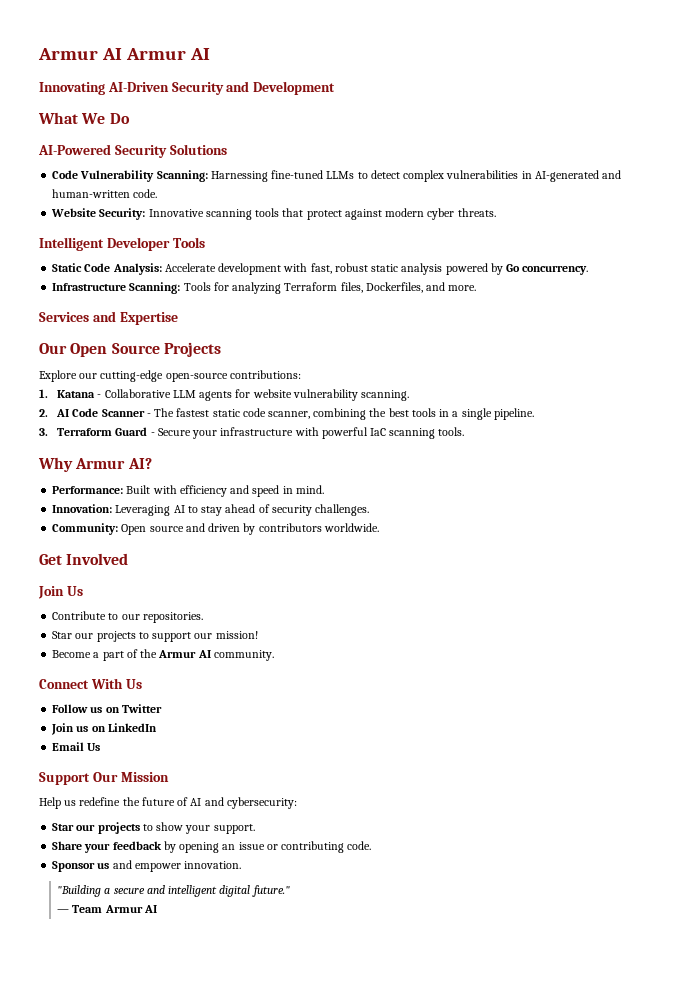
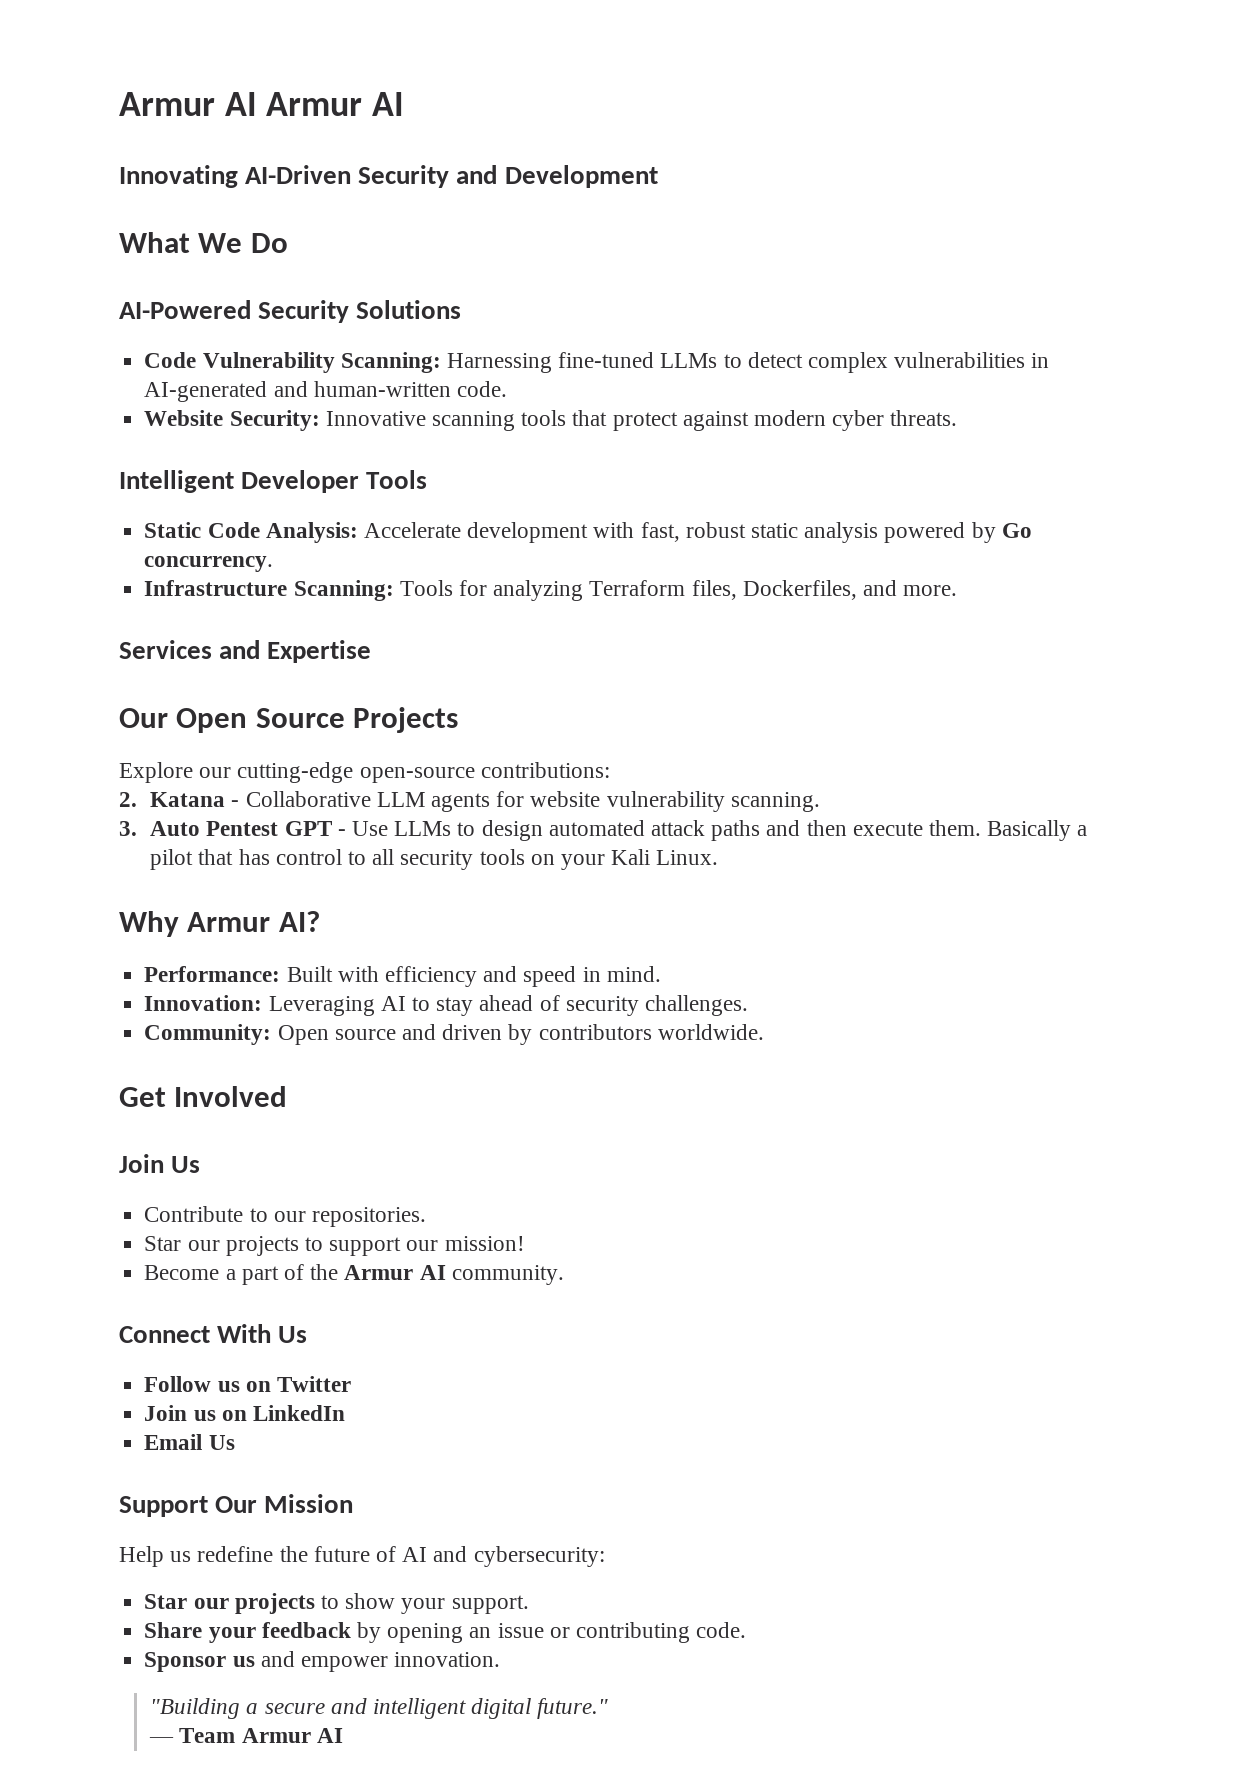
- 1. Katana - Collaborative LLM agents for website vulnerability scanning.
+ 2. Katana - Collaborative LLM agents for website vulnerability scanning.
- 2. AI Code Scanner - The fastest static code scanner, combining the best tools in a single pipeline.
- 3. Terraform Guard - Secure your infrastructure with powerful IaC scanning tools.
+ 3. Auto Pentest GPT - Use LLMs to design automated attack paths and then execute them. Basically a pilot that has control to all security tools on your Kali Linux.

